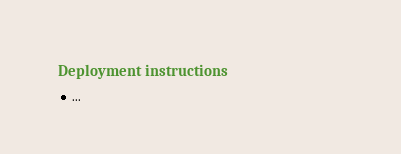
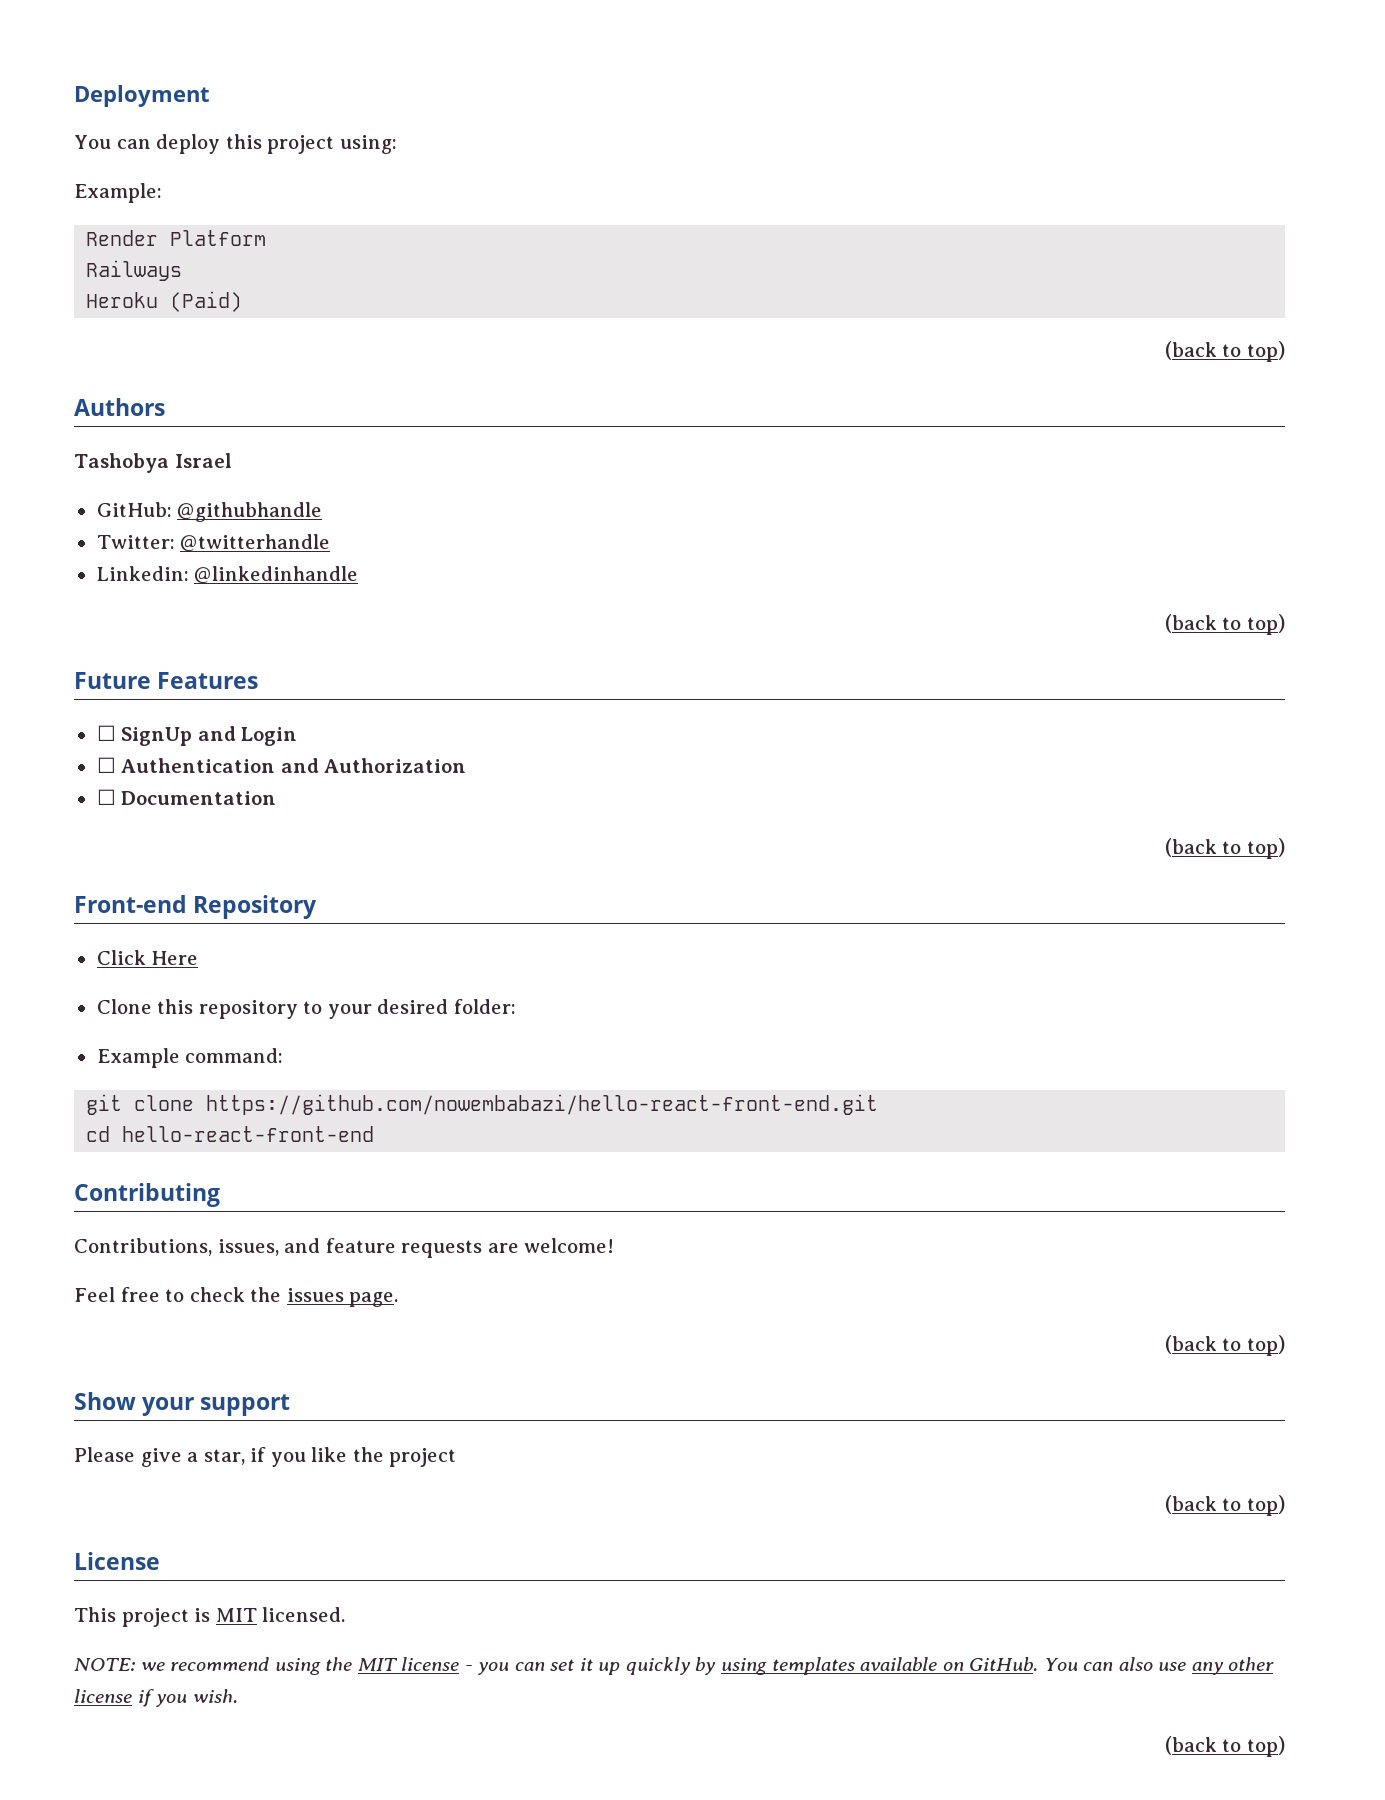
- Deployment instructions
- ...
+ Deployment
+ You can deploy this project using:
+ Example:
+ Render Platform
+ Railways
+ Heroku (Paid)
+ (back to top)
+ Authors
+ Tashobya Israel
+ GitHub: @githubhandle
+ Twitter: @twitterhandle
+ Linkedin: @linkedinhandle
+ (back to top)
+ Future Features
+ ☐ SignUp and Login
+ ☐ Authentication and Authorization
+ ☐ Documentation
+ (back to top)
+ Front-end Repository
+ Click Here
+ Clone this repository to your desired folder:
+ Example command:
+ git clone https://github.com/nowembabazi/hello-react-front-end.git
+ cd hello-react-front-end
+ Contributing
+ Contributions, issues, and feature requests are welcome!
+ Feel free to check the issues page.
+ (back to top)
+ Show your support
+ Please give a star, if you like the project
+ (back to top)
+ License
+ This project is MIT licensed.
+ NOTE: we recommend using the MIT license - you can set it up quickly by using templates available on GitHub. You can also use any other license if you wish.
+ (back to top)

